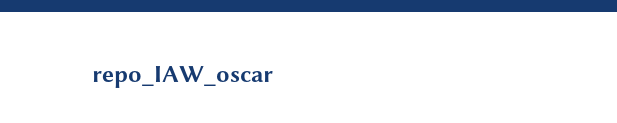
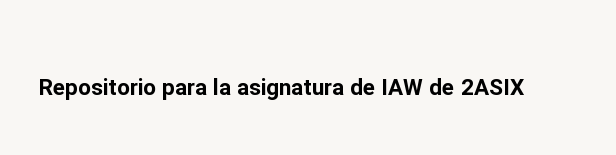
- repo_IAW_oscar
+ Repositorio para la asignatura de IAW de 2ASIX

